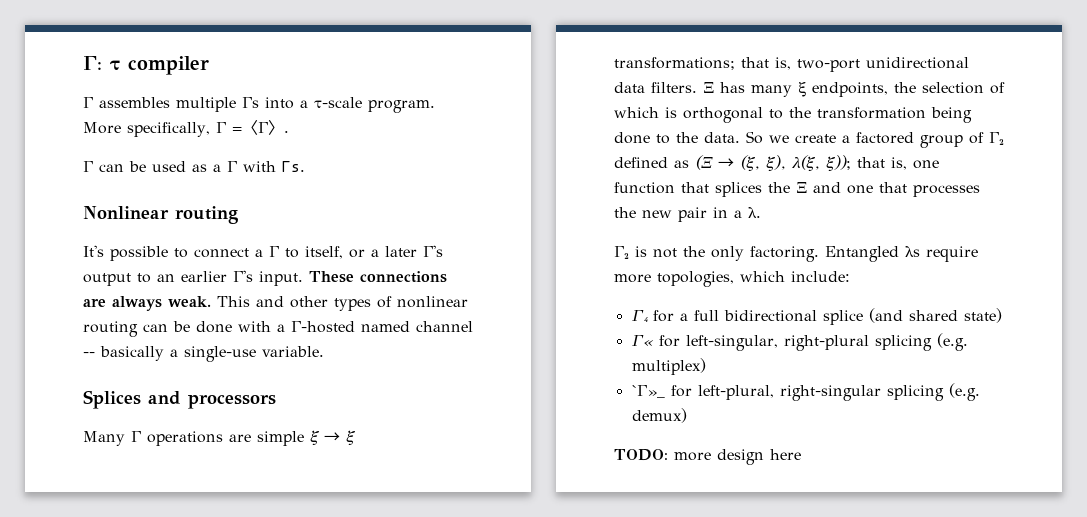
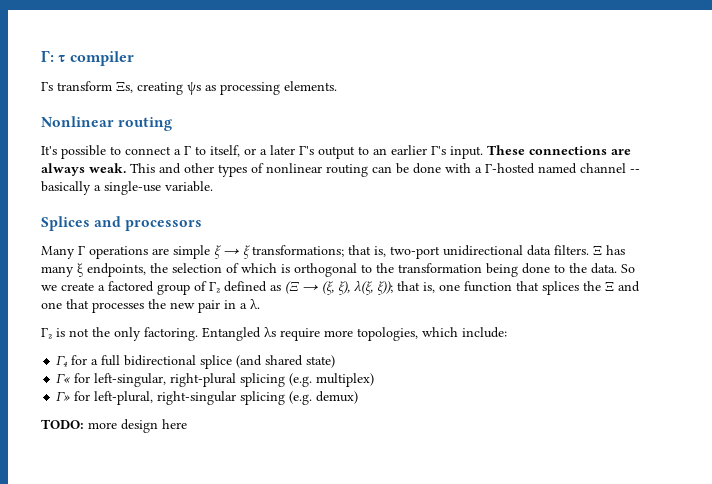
- Γ assembles multiple Γs into a τ-scale program. More specifically, Γ =〈Γ〉.
- Γ can be used as a Γ with Γs.
+ Γs transform Ξs, creating ψs as processing elements.
- `Γ»_ for left-plural, right-singular splicing (e.g. demux)
+ Γ» for left-plural, right-singular splicing (e.g. demux)

